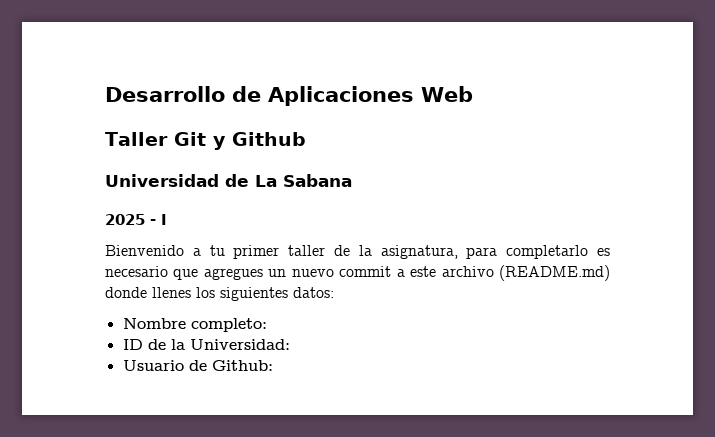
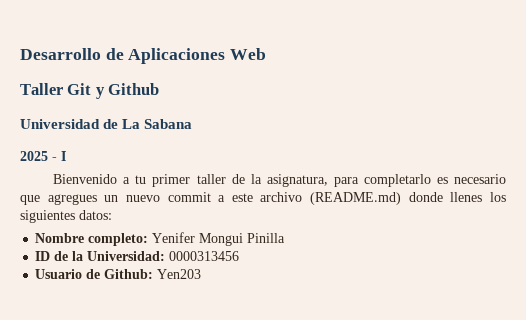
- Nombre completo:
+ Nombre completo: Yenifer Mongui Pinilla
- ID de la Universidad:
+ ID de la Universidad: 0000313456
- Usuario de Github:
+ Usuario de Github: Yen203

